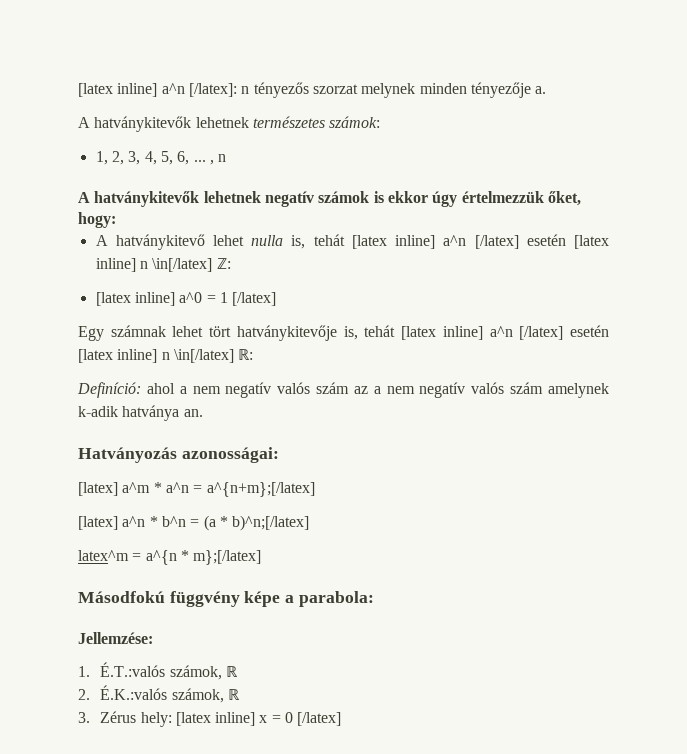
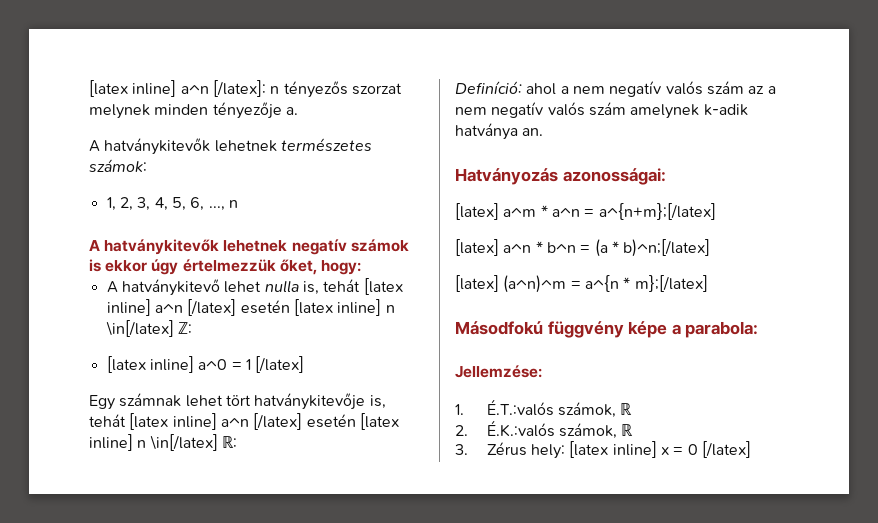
- 1, 2, 3, 4, 5, 6, ... , n
+ 1, 2, 3, 4, 5, 6, ..., n
- latex^m = a^{n * m};[/latex]
+ [latex] (a^n)^m = a^{n * m};[/latex]

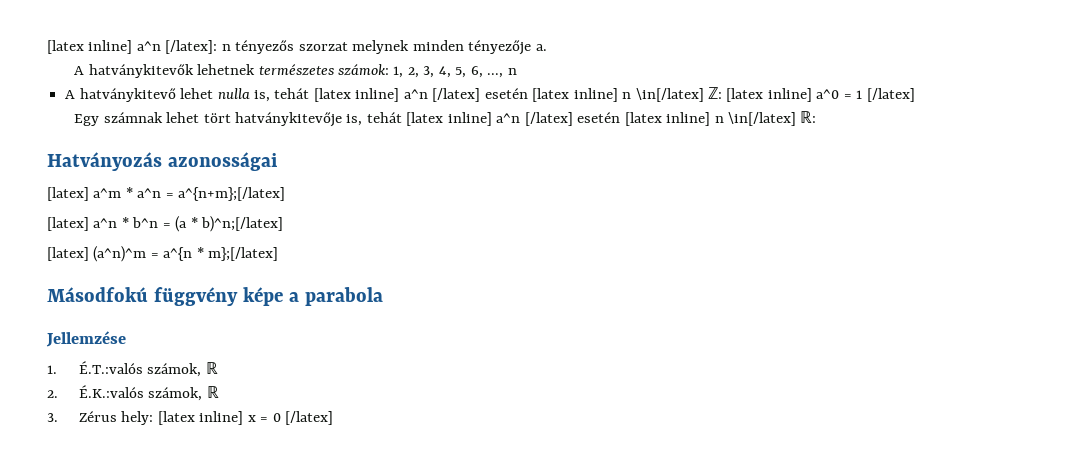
- A hatványkitevők lehetnek természetes számok:
- 1, 2, 3, 4, 5, 6, ..., n
+ A hatványkitevők lehetnek természetes számok: 1, 2, 3, 4, 5, 6, ..., n
- A hatványkitevők lehetnek negatív számok is ekkor úgy értelmezzük őket, hogy:
- A hatványkitevő lehet nulla is, tehát [latex inline] a^n [/latex] esetén [latex inline] n \in[/latex] ℤ:
- [latex inline] a^0 = 1 [/latex]
+ A hatványkitevő lehet nulla is, tehát [latex inline] a^n [/latex] esetén [latex inline] n \in[/latex] ℤ: [latex inline] a^0 = 1 [/latex]
- Definíció: ahol a nem negatív valós szám az a nem negatív valós szám amelynek k-adik hatványa an.
- Hatványozás azonosságai:
+ Hatványozás azonosságai
- Másodfokú függvény képe a parabola:
- Jellemzése:
+ Másodfokú függvény képe a parabola
+ Jellemzése

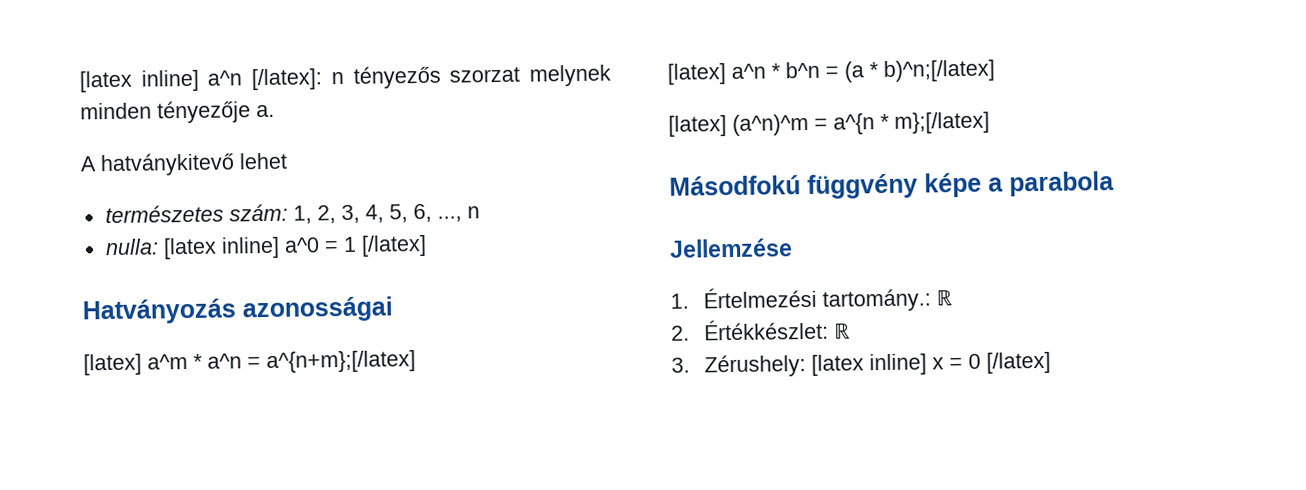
- A hatványkitevők lehetnek természetes számok: 1, 2, 3, 4, 5, 6, ..., n
+ A hatványkitevő lehet
+ természetes szám: 1, 2, 3, 4, 5, 6, ..., n
- A hatványkitevő lehet nulla is, tehát [latex inline] a^n [/latex] esetén [latex inline] n \in[/latex] ℤ: [latex inline] a^0 = 1 [/latex]
+ nulla: [latex inline] a^0 = 1 [/latex]
- Egy számnak lehet tört hatványkitevője is, tehát [latex inline] a^n [/latex] esetén [latex inline] n \in[/latex] ℝ:
- 1. É.T.:valós számok, ℝ
+ 1. Értelmezési tartomány.: ℝ
- 2. É.K.:valós számok, ℝ
+ 2. Értékkészlet: ℝ
- 3. Zérus hely: [latex inline] x = 0 [/latex]
+ 3. Zérushely: [latex inline] x = 0 [/latex]

